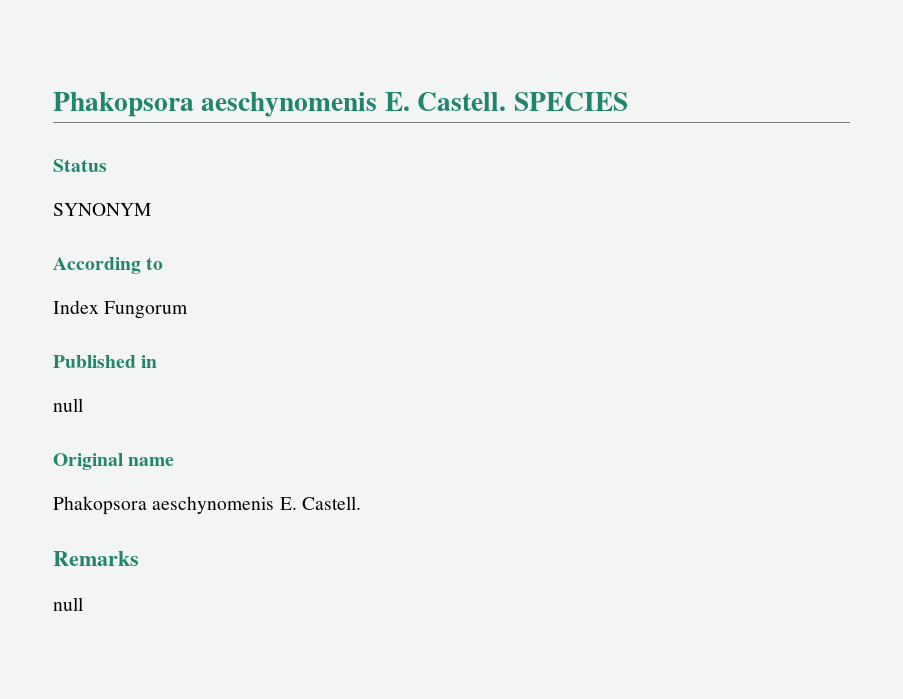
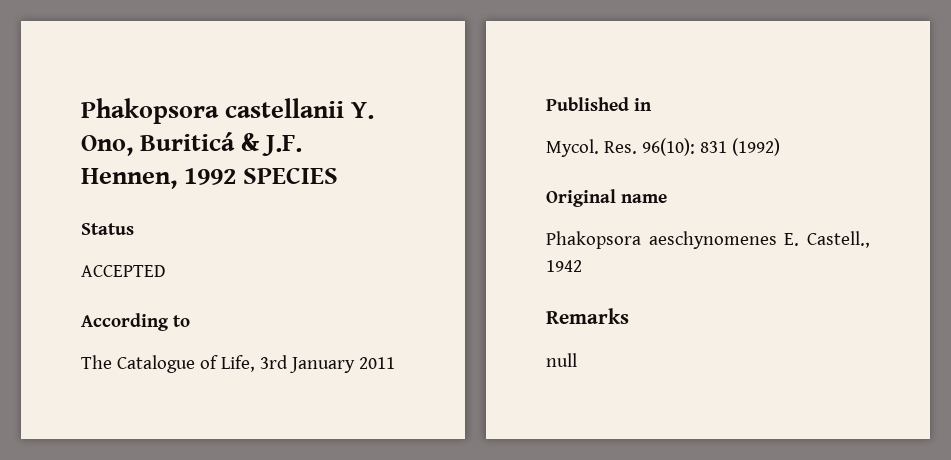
- Phakopsora aeschynomenis E. Castell. SPECIES
+ Phakopsora castellanii Y. Ono, Buriticá & J.F. Hennen, 1992 SPECIES
- SYNONYM
+ ACCEPTED
- Index Fungorum
+ The Catalogue of Life, 3rd January 2011
  Published in
- null
+ Mycol. Res. 96(10): 831 (1992)
  Original name
- Phakopsora aeschynomenis E. Castell.
+ Phakopsora aeschynomenes E. Castell., 1942

